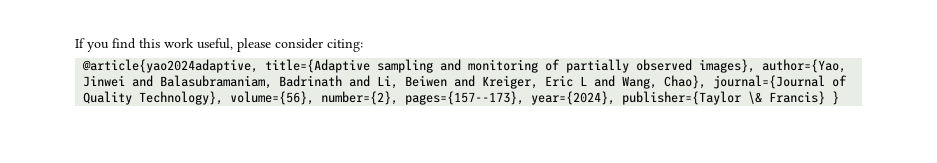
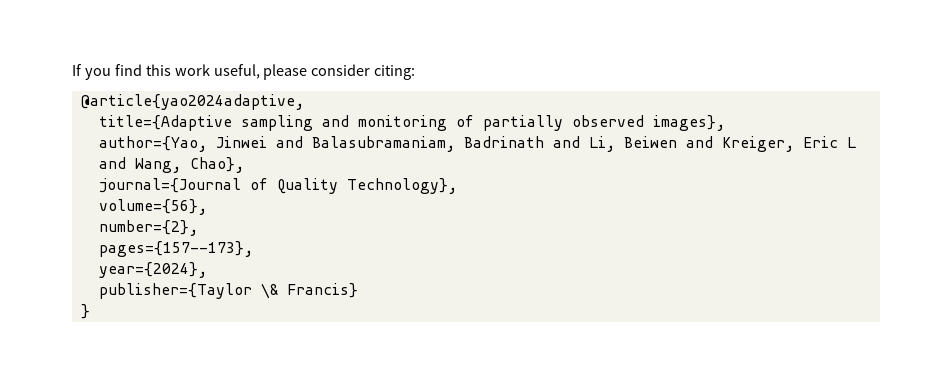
- @article{yao2024adaptive, title={Adaptive sampling and monitoring of partially observed images}, author={Yao, Jinwei and Balasubramaniam, Badrinath and Li, Beiwen and Kreiger, Eric L and Wang, Chao}, journal={Journal of Quality Technology}, volume={56}, number={2}, pages={157--173}, year={2024}, publisher={Taylor \& Francis} }
+ @article{yao2024adaptive,
+ title={Adaptive sampling and monitoring of partially observed images},
+ author={Yao, Jinwei and Balasubramaniam, Badrinath and Li, Beiwen and Kreiger, Eric L and Wang, Chao},
+ journal={Journal of Quality Technology},
+ volume={56},
+ number={2},
+ pages={157--173},
+ year={2024},
+ publisher={Taylor \& Francis}
+ }

